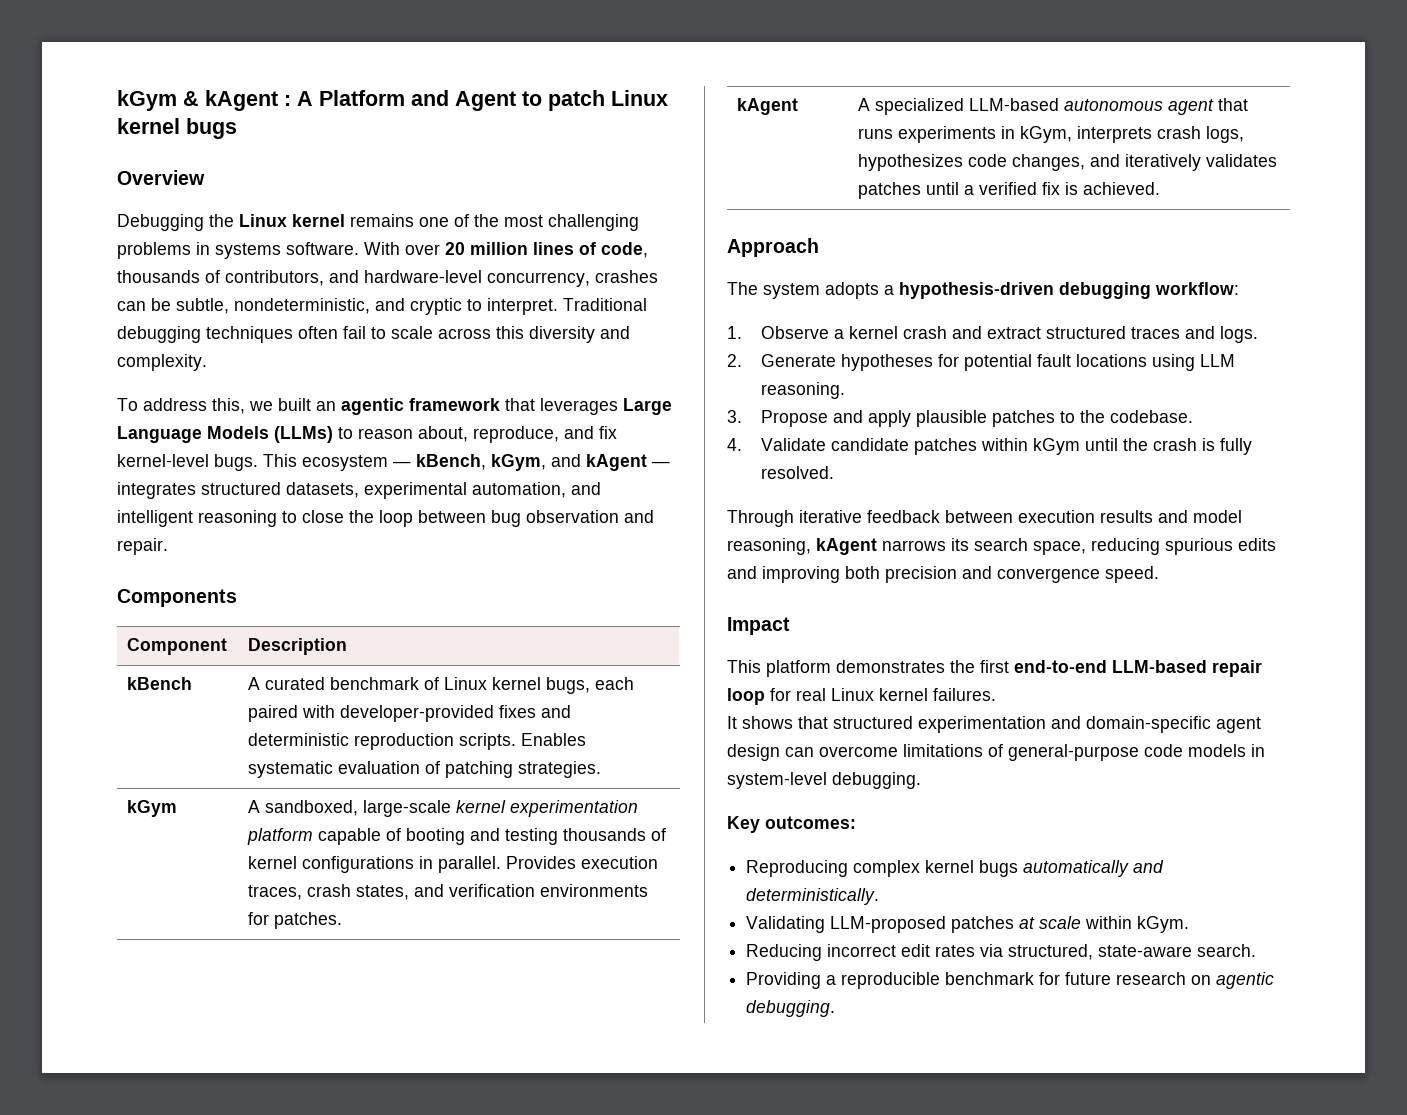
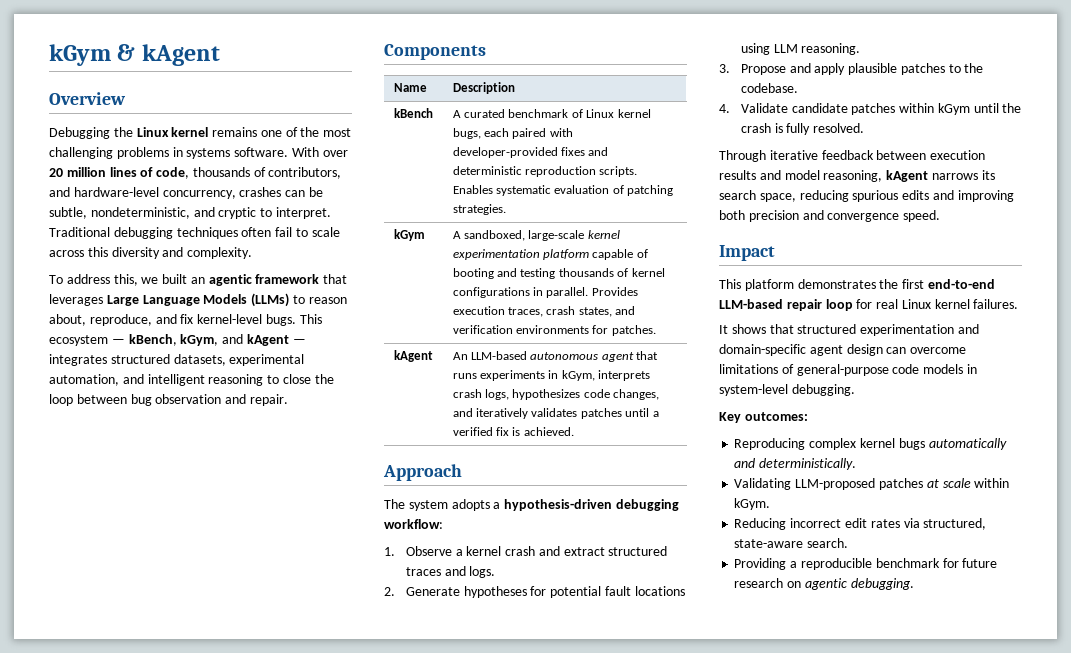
- kGym & kAgent : A Platform and Agent to patch Linux kernel bugs
+ kGym & kAgent
- Component | Description
+ Name | Description
- kAgent | A specialized LLM-based autonomous agent that runs experiments in kGym, interprets crash logs, hypothesizes code changes, and iteratively validates patches until a verified fix is achieved.
+ kAgent | An LLM-based autonomous agent that runs experiments in kGym, interprets crash logs, hypothesizes code changes, and iteratively validates patches until a verified fix is achieved.

